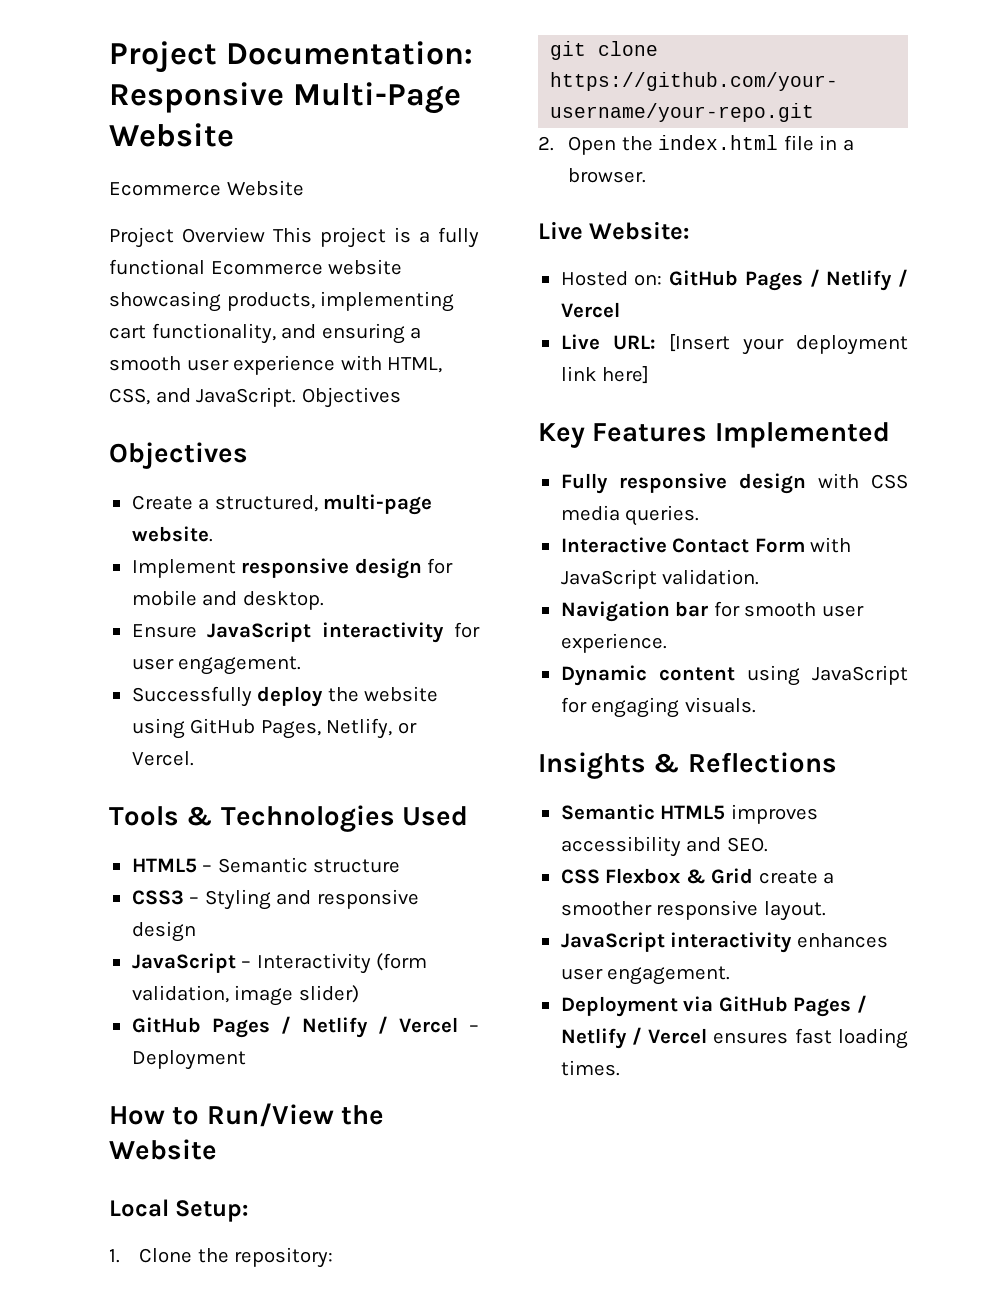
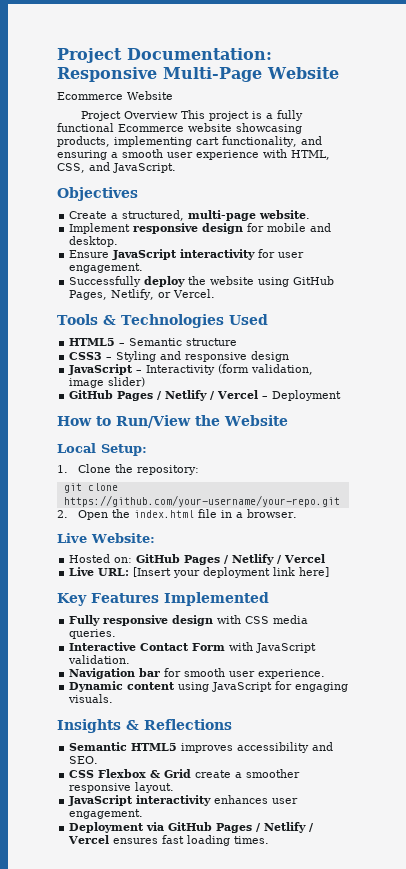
- Project Overview This project is a fully functional Ecommerce website showcasing products, implementing cart functionality, and ensuring a smooth user experience with HTML, CSS, and JavaScript. Objectives
+ Project Overview This project is a fully functional Ecommerce website showcasing products, implementing cart functionality, and ensuring a smooth user experience with HTML, CSS, and JavaScript.

